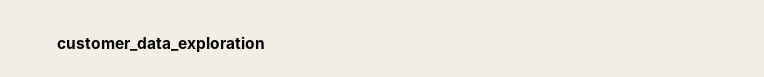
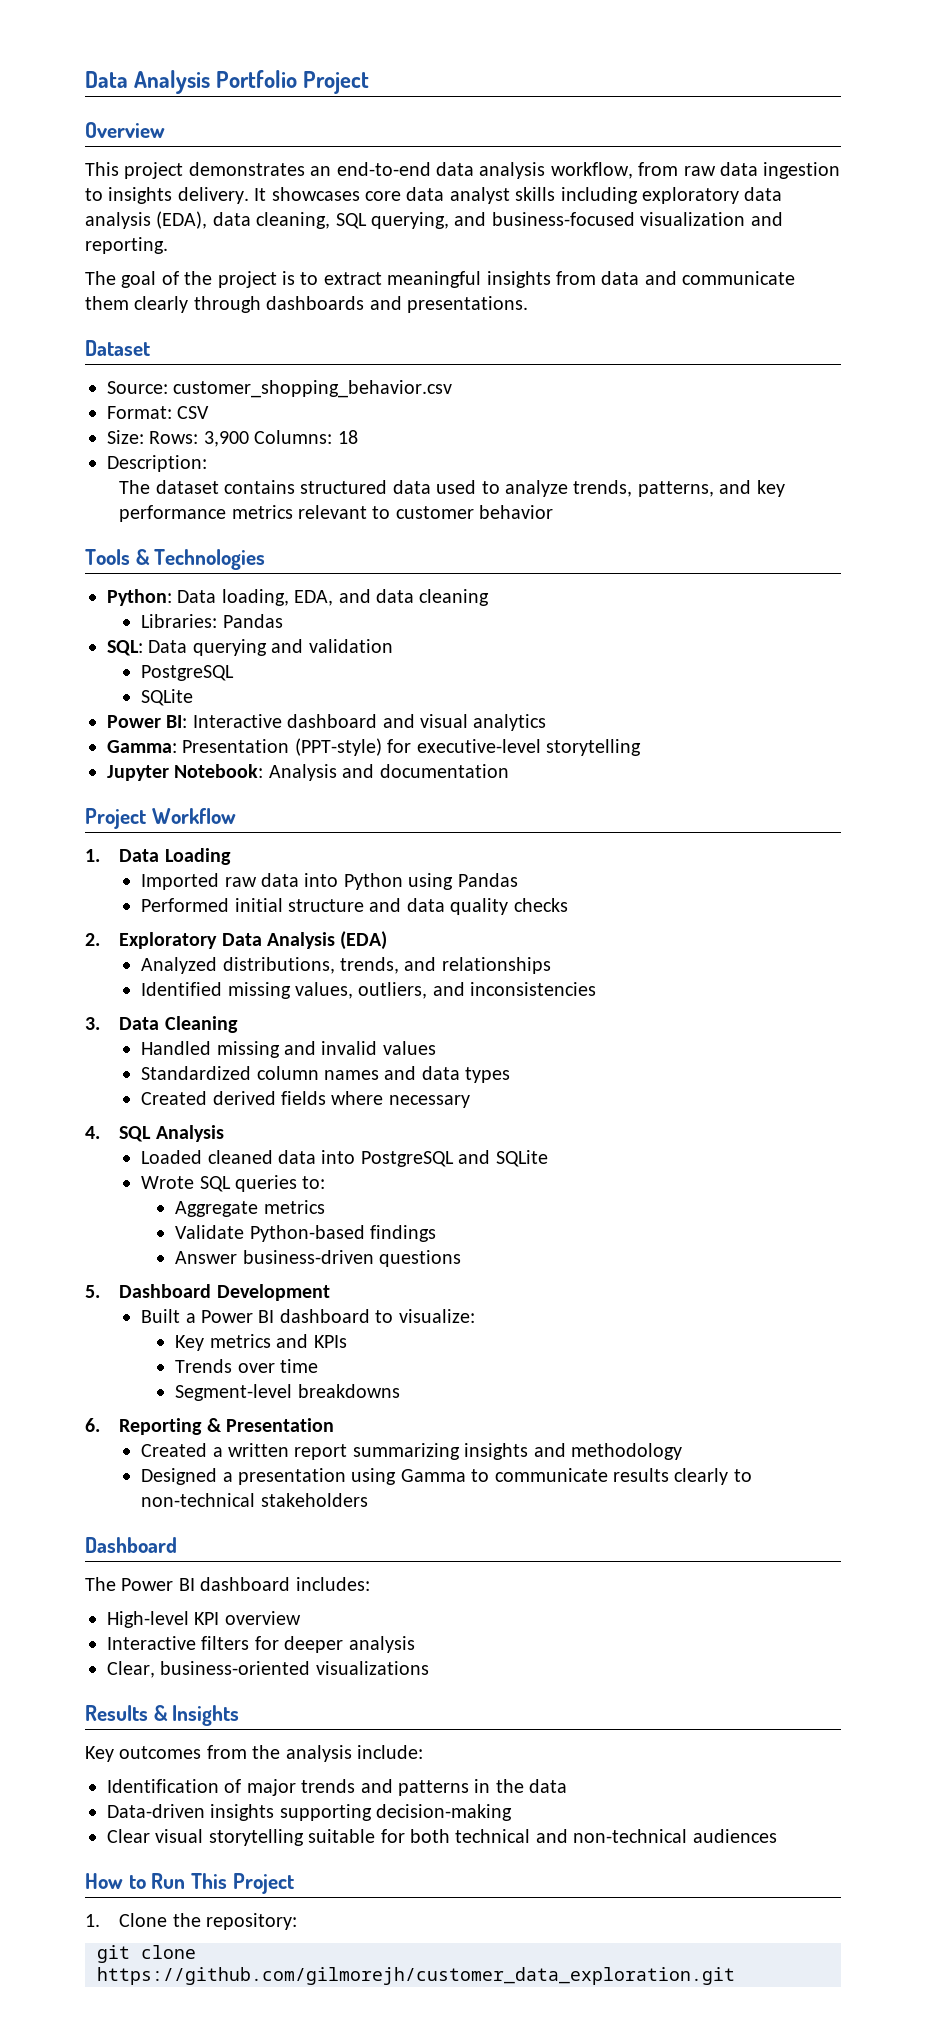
- customer_data_exploration
+ Data Analysis Portfolio Project
+ Overview
+ This project demonstrates an end-to-end data analysis workflow, from raw data ingestion to insights delivery. It showcases core data analyst skills including exploratory data analysis (EDA), data cleaning, SQL querying, and business-focused visualization and reporting.
+ The goal of the project is to extract meaningful insights from data and communicate them clearly through dashboards and presentations.
+ Dataset
+ Source: customer_shopping_behavior.csv
+ Format: CSV
+ Size: Rows: 3,900 Columns: 18
+ Description:
+ The dataset contains structured data used to analyze trends, patterns, and key performance metrics relevant to customer behavior
+ Tools & Technologies
+ Python: Data loading, EDA, and data cleaning
+ Libraries: Pandas
+ SQL: Data querying and validation
+ PostgreSQL
+ SQLite
+ Power BI: Interactive dashboard and visual analytics
+ Gamma: Presentation (PPT-style) for executive-level storytelling
+ Jupyter Notebook: Analysis and documentation
+ Project Workflow
+ 1. Data Loading
+ Imported raw data into Python using Pandas
+ Performed initial structure and data quality checks
+ 2. Exploratory Data Analysis (EDA)
+ Analyzed distributions, trends, and relationships
+ Identified missing values, outliers, and inconsistencies
+ 3. Data Cleaning
+ Handled missing and invalid values
+ Standardized column names and data types
+ Created derived fields where necessary
+ 4. SQL Analysis
+ Loaded cleaned data into PostgreSQL and SQLite
+ Wrote SQL queries to:
+ Aggregate metrics
+ Validate Python-based findings
+ Answer business-driven questions
+ 5. Dashboard Development
+ Built a Power BI dashboard to visualize:
+ Key metrics and KPIs
+ Trends over time
+ Segment-level breakdowns
+ 6. Reporting & Presentation
+ Created a written report summarizing insights and methodology
+ Designed a presentation using Gamma to communicate results clearly to non-technical stakeholders
+ Dashboard
+ The Power BI dashboard includes:
+ High-level KPI overview
+ Interactive filters for deeper analysis
+ Clear, business-oriented visualizations
+ Results & Insights
+ Key outcomes from the analysis include:
+ Identification of major trends and patterns in the data
+ Data-driven insights supporting decision-making
+ Clear visual storytelling suitable for both technical and non-technical audiences
+ How to Run This Project
+ 1. Clone the repository:
+ git clone https://github.com/gilmorejh/customer_data_exploration.git

